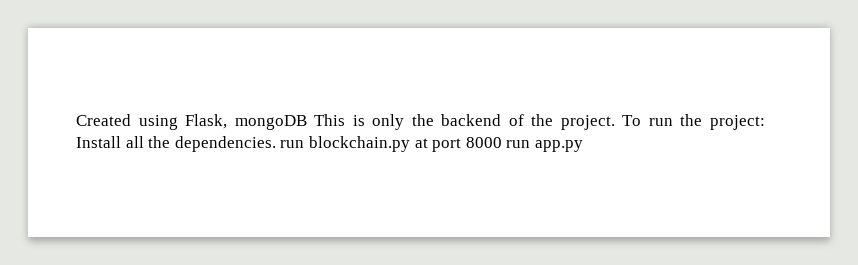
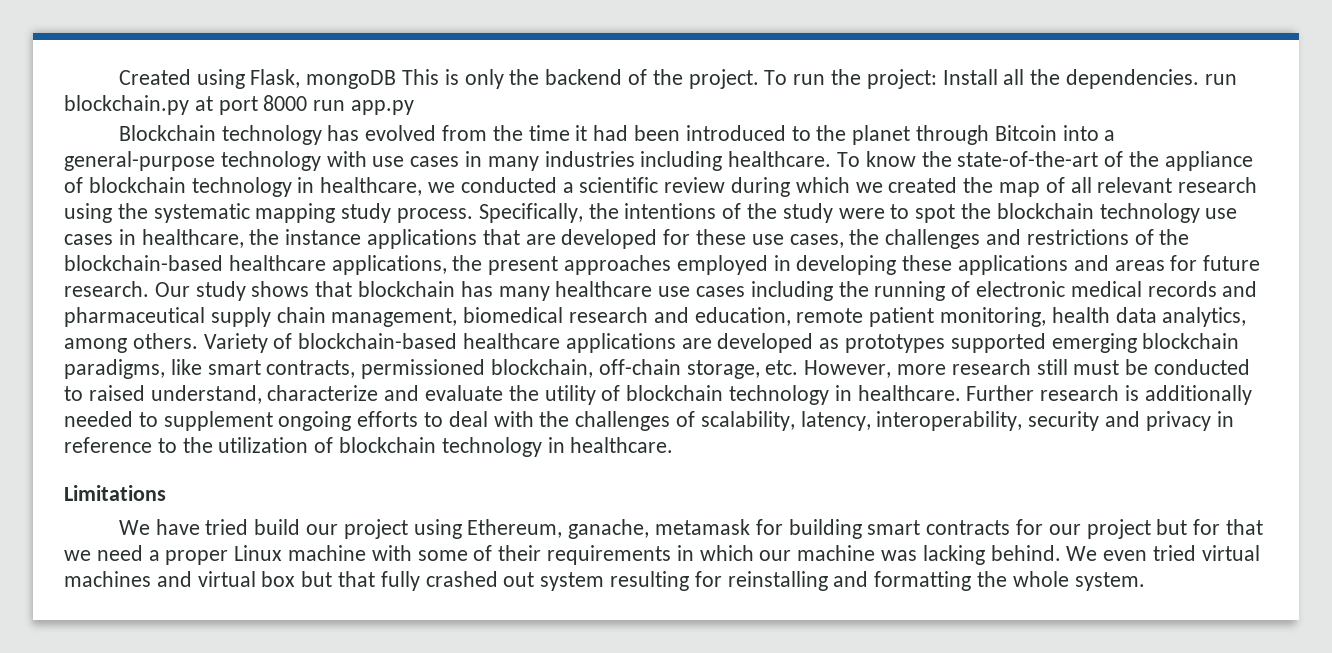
+ Blockchain technology has evolved from the time it had been introduced to the planet through Bitcoin into a general-purpose technology with use cases in many industries including healthcare. To know the state-of-the-art of the appliance of blockchain technology in healthcare, we conducted a scientific review during which we created the map of all relevant research using the systematic mapping study process. Specifically, the intentions of the study were to spot the blockchain technology use cases in healthcare, the instance applications that are developed for these use cases, the challenges and restrictions of the blockchain-based healthcare applications, the present approaches employed in developing these applications and areas for future research. Our study shows that blockchain has many healthcare use cases including the running of electronic medical records and pharmaceutical supply chain management, biomedical research and education, remote patient monitoring, health data analytics, among others. Variety of blockchain-based healthcare applications are developed as prototypes supported emerging blockchain paradigms, like smart contracts, permissioned blockchain, off-chain storage, etc. However, more research still must be conducted to raised understand, characterize and evaluate the utility of blockchain technology in healthcare. Further research is additionally needed to supplement ongoing efforts to deal with the challenges of scalability, latency, interoperability, security and privacy in reference to the utilization of blockchain technology in healthcare.
+ Limitations
+ We have tried build our project using Ethereum, ganache, metamask for building smart contracts for our project but for that we need a proper Linux machine with some of their requirements in which our machine was lacking behind. We even tried virtual machines and virtual box but that fully crashed out system resulting for reinstalling and formatting the whole system.

